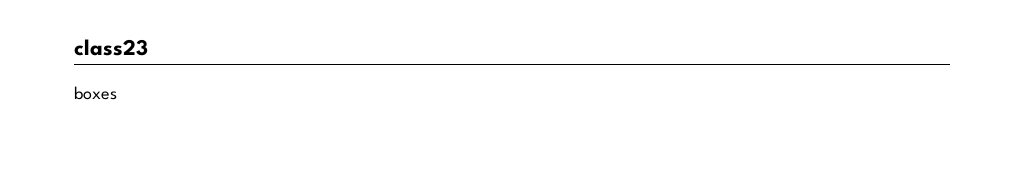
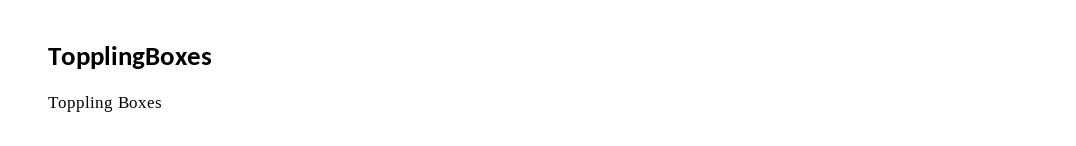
- class23
- boxes
+ TopplingBoxes
+ Toppling Boxes

